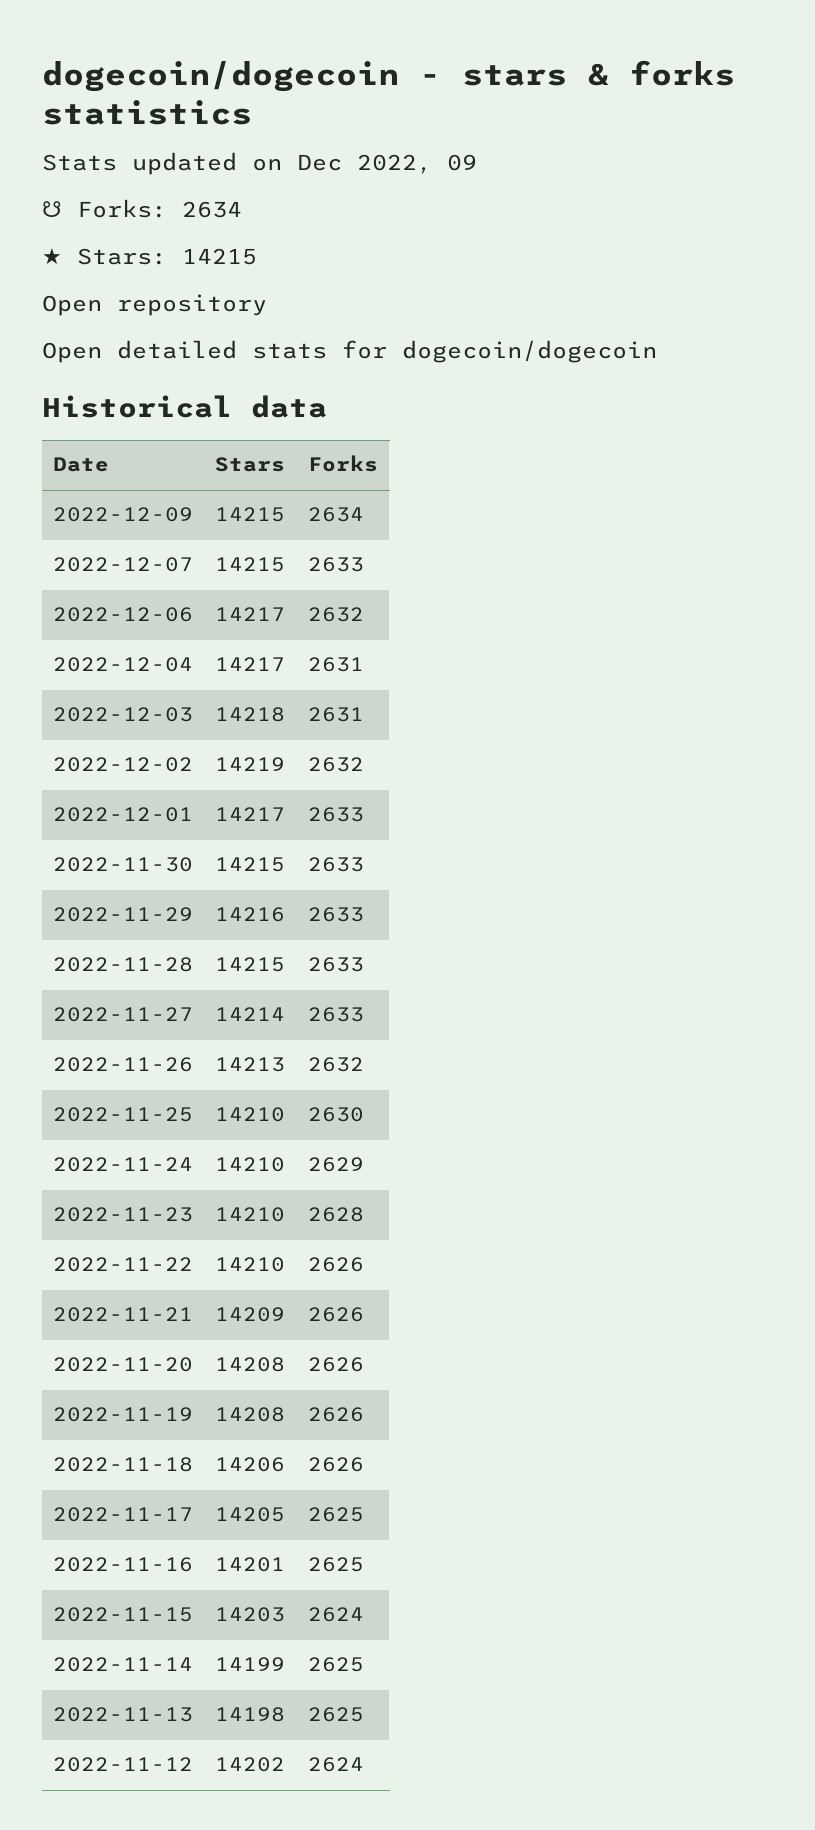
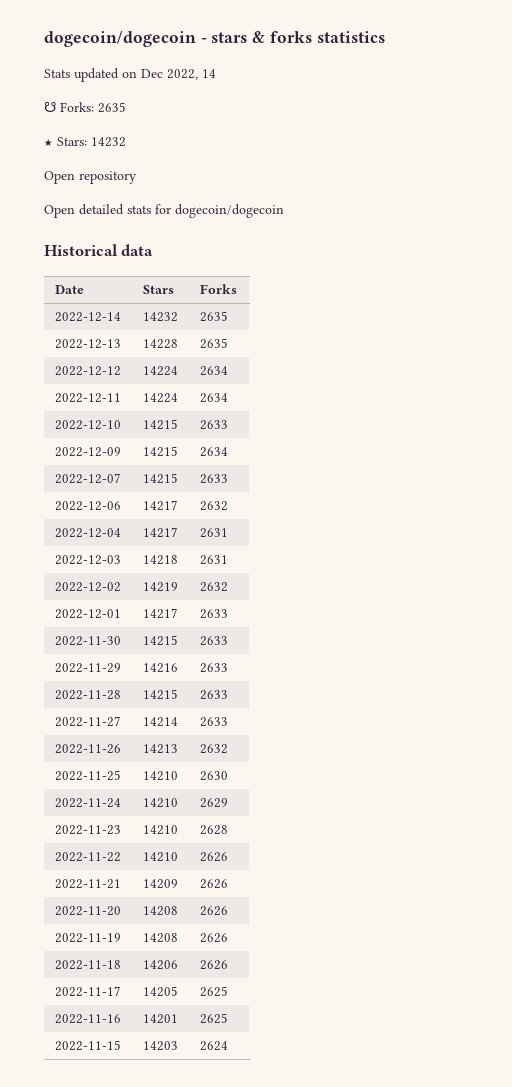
- Stats updated on Dec 2022, 09
+ Stats updated on Dec 2022, 14
- ☋ Forks: 2634
+ ☋ Forks: 2635
- ★ Stars: 14215
+ ★ Stars: 14232
+ 2022-12-14 | 14232 | 2635
+ 2022-12-13 | 14228 | 2635
+ 2022-12-12 | 14224 | 2634
+ 2022-12-11 | 14224 | 2634
+ 2022-12-10 | 14215 | 2633
- 2022-11-14 | 14199 | 2625
- 2022-11-13 | 14198 | 2625
- 2022-11-12 | 14202 | 2624

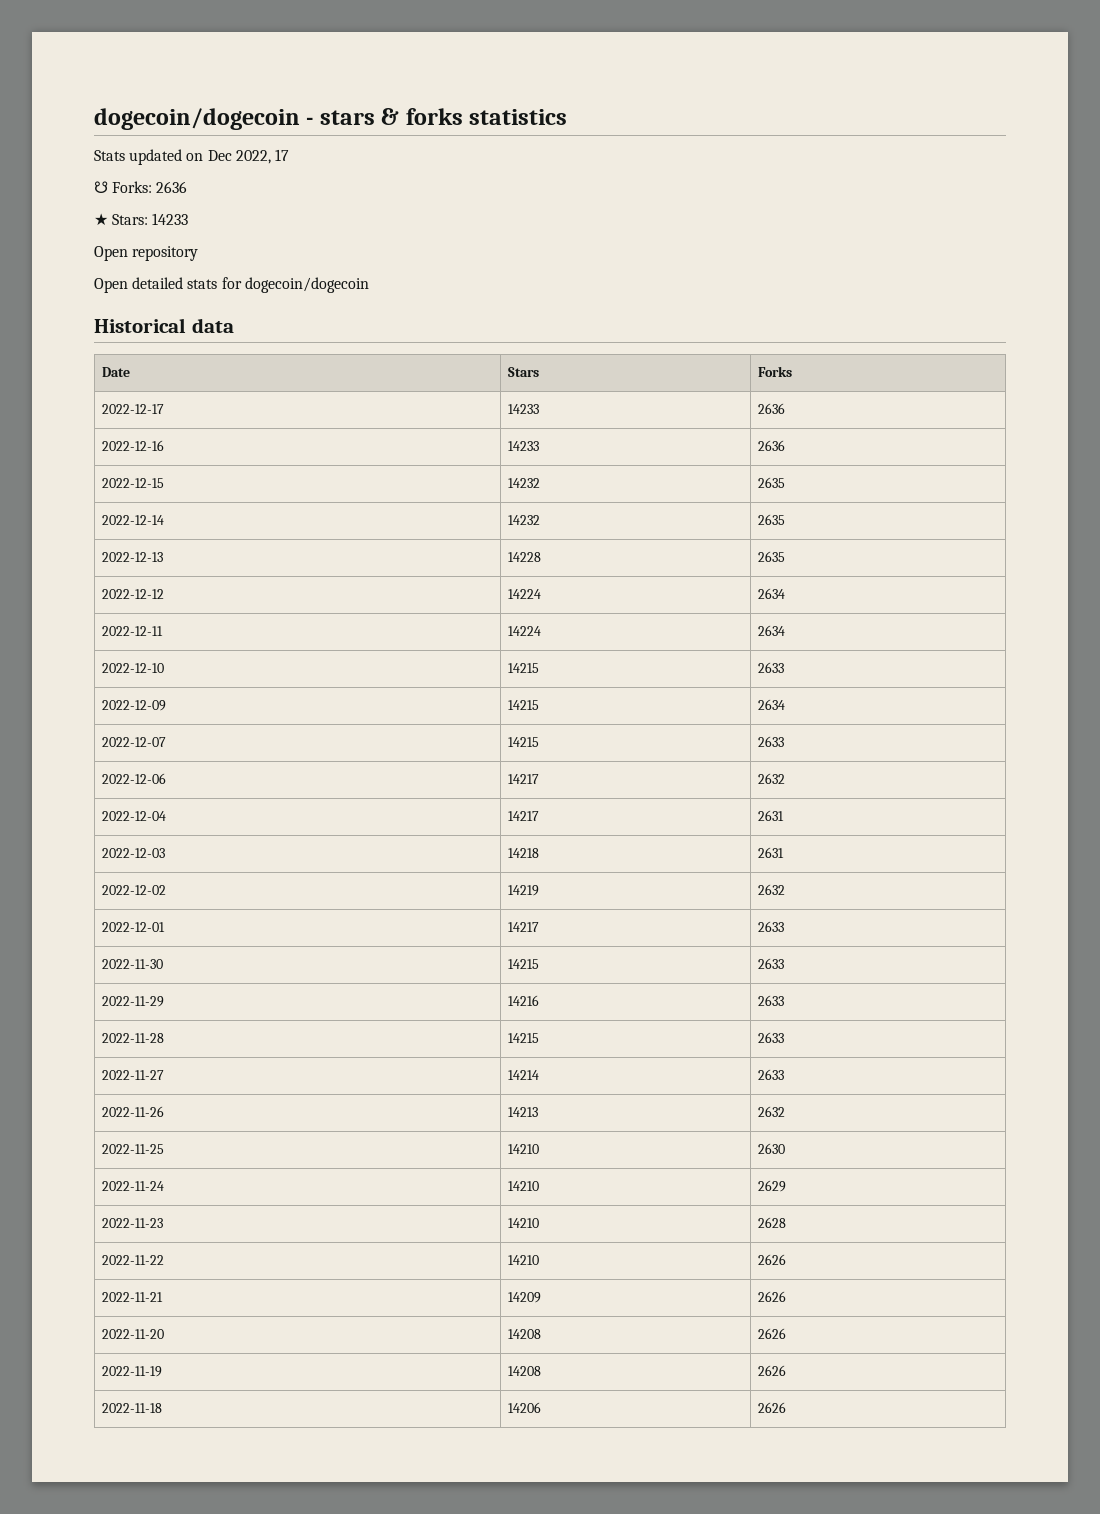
- Stats updated on Dec 2022, 14
+ Stats updated on Dec 2022, 17
- ☋ Forks: 2635
+ ☋ Forks: 2636
- ★ Stars: 14232
+ ★ Stars: 14233
+ 2022-12-17 | 14233 | 2636
+ 2022-12-16 | 14233 | 2636
+ 2022-12-15 | 14232 | 2635
- 2022-11-17 | 14205 | 2625
- 2022-11-16 | 14201 | 2625
- 2022-11-15 | 14203 | 2624

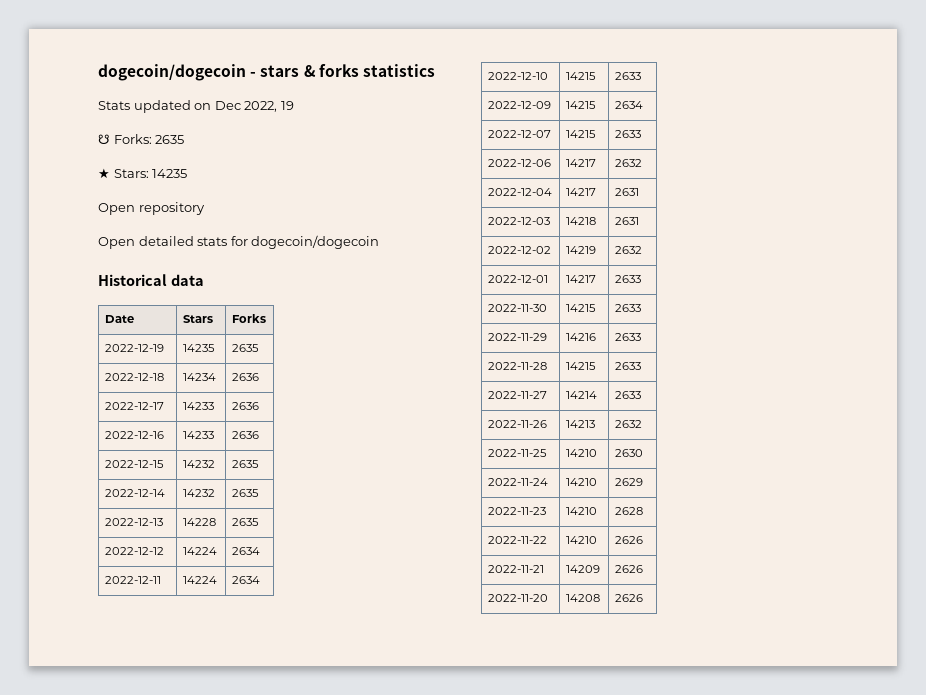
- Stats updated on Dec 2022, 17
+ Stats updated on Dec 2022, 19
- ☋ Forks: 2636
+ ☋ Forks: 2635
- ★ Stars: 14233
+ ★ Stars: 14235
+ 2022-12-19 | 14235 | 2635
+ 2022-12-18 | 14234 | 2636
- 2022-11-19 | 14208 | 2626
- 2022-11-18 | 14206 | 2626

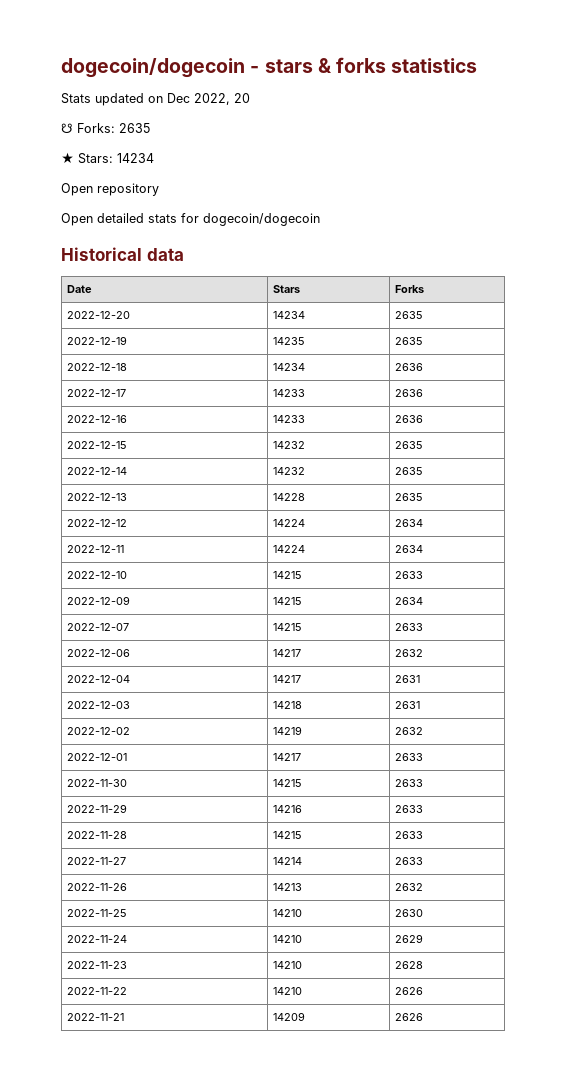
- Stats updated on Dec 2022, 19
+ Stats updated on Dec 2022, 20
- ★ Stars: 14235
+ ★ Stars: 14234
+ 2022-12-20 | 14234 | 2635
- 2022-11-20 | 14208 | 2626

